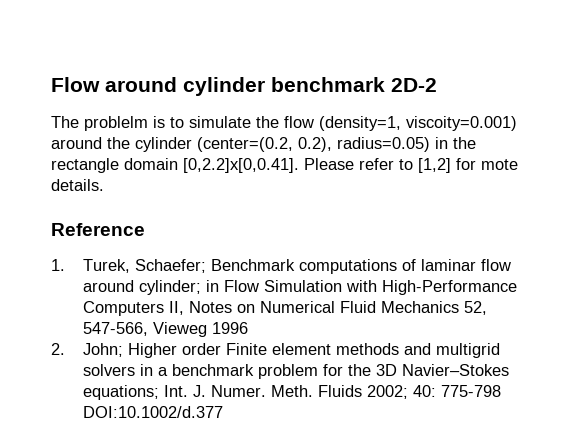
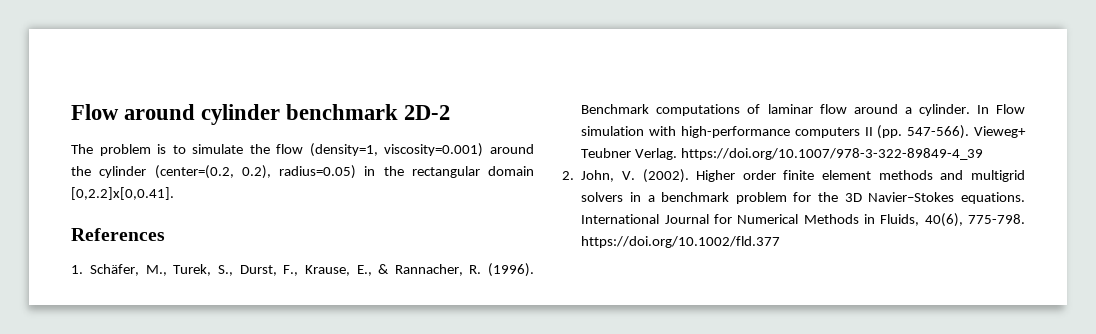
- The problelm is to simulate the flow (density=1, viscoity=0.001) around the cylinder (center=(0.2, 0.2), radius=0.05) in the rectangle domain [0,2.2]x[0,0.41]. Please refer to [1,2] for mote details.
- Reference
- 1. Turek, Schaefer; Benchmark computations of laminar flow around cylinder; in Flow Simulation with High-Performance Computers II, Notes on Numerical Fluid Mechanics 52, 547-566, Vieweg 1996
- 2. John; Higher order Finite element methods and multigrid solvers in a benchmark problem for the 3D Navier–Stokes equations; Int. J. Numer. Meth. Fluids 2002; 40: 775-798 DOI:10.1002/d.377
+ The problem is to simulate the flow (density=1, viscosity=0.001) around the cylinder (center=(0.2, 0.2), radius=0.05) in the rectangular domain [0,2.2]x[0,0.41].
+ References
+ 1. Schäfer, M., Turek, S., Durst, F., Krause, E., & Rannacher, R. (1996). Benchmark computations of laminar flow around a cylinder. In Flow simulation with high-performance computers II (pp. 547-566). Vieweg+ Teubner Verlag. https://doi.org/10.1007/978-3-322-89849-4_39
+ 2. John, V. (2002). Higher order finite element methods and multigrid solvers in a benchmark problem for the 3D Navier–Stokes equations. International Journal for Numerical Methods in Fluids, 40(6), 775-798. https://doi.org/10.1002/fld.377

